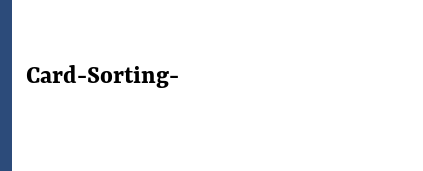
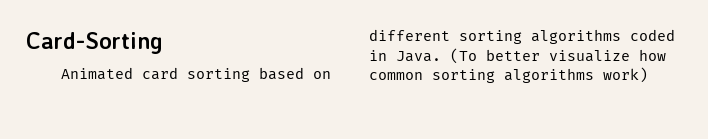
- Card-Sorting-
+ Card-Sorting
+ Animated card sorting based on different sorting algorithms coded in Java. (To better visualize how common sorting algorithms work)

